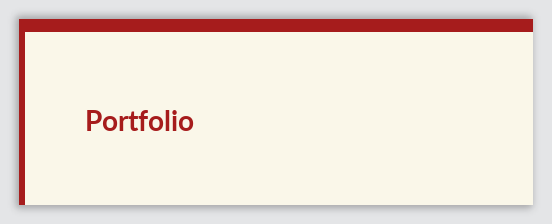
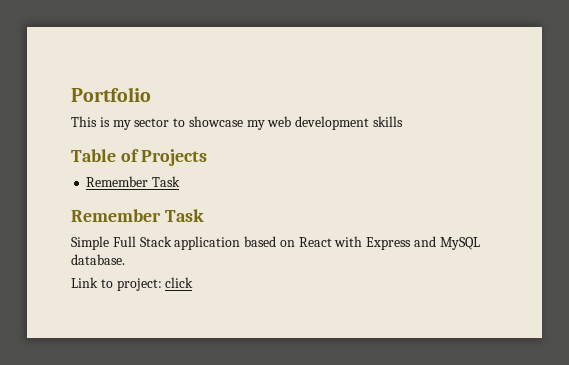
+ This is my sector to showcase my web development skills
+ Table of Projects
+ Remember Task
+ Remember Task
+ Simple Full Stack application based on React with Express and MySQL database.
+ Link to project: click

